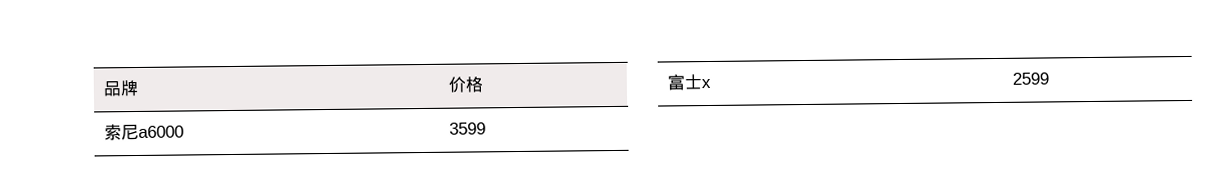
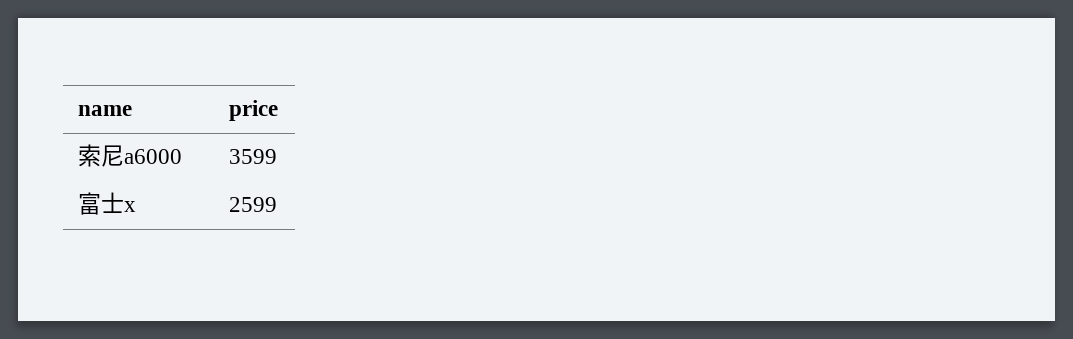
- 品牌 | 价格
+ name | price

